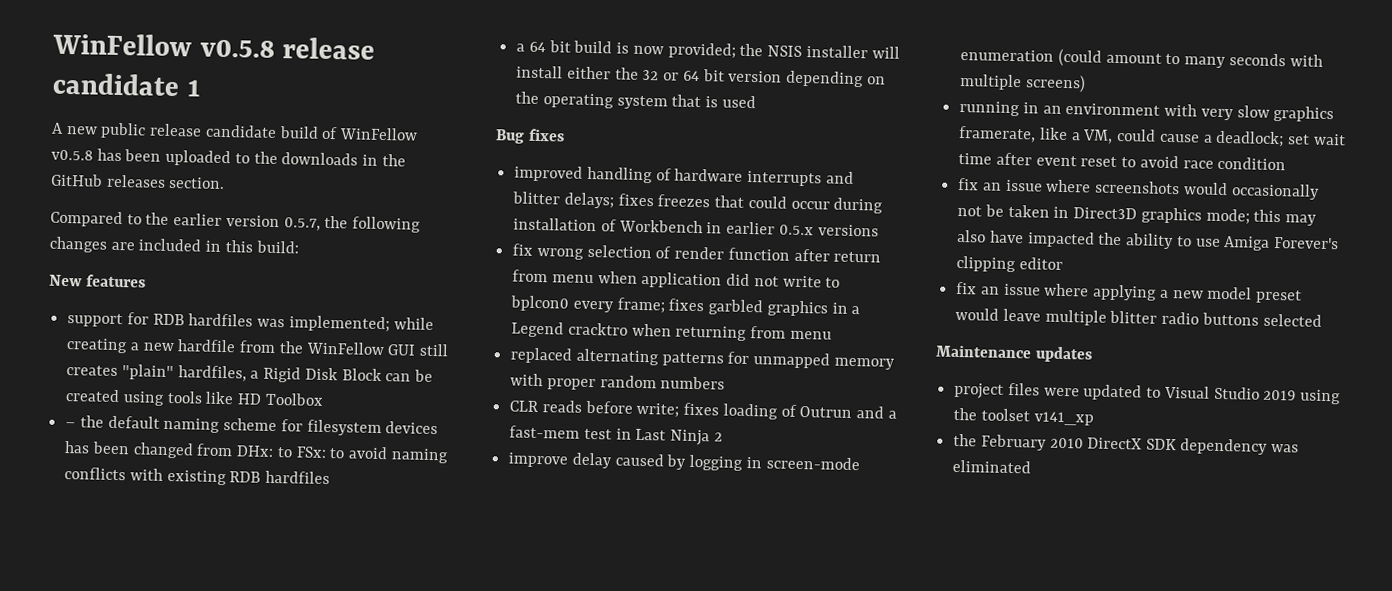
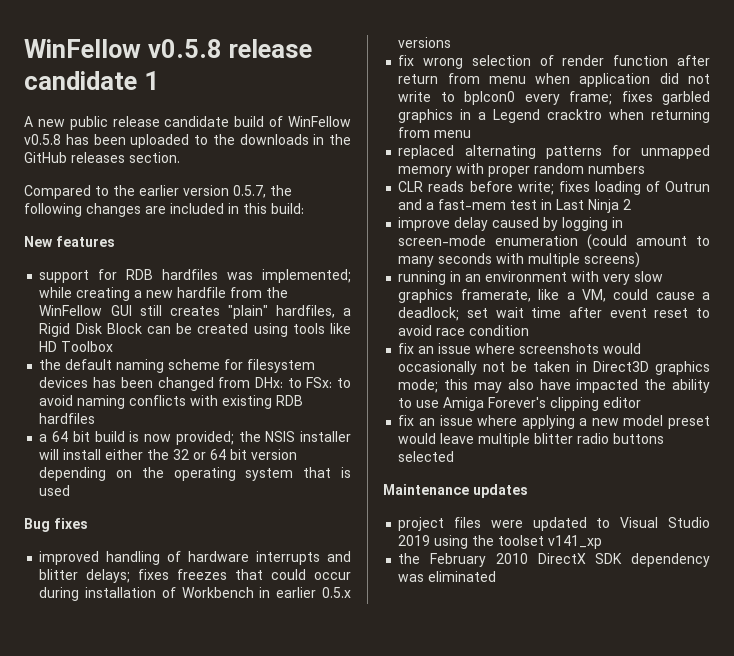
- – the default naming scheme for filesystem devices has been changed from DHx: to FSx: to avoid naming conflicts with existing RDB hardfiles
+ the default naming scheme for filesystem devices has been changed from DHx: to FSx: to avoid naming conflicts with existing RDB hardfiles

